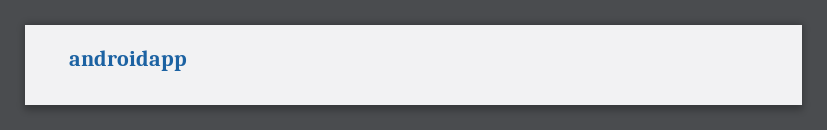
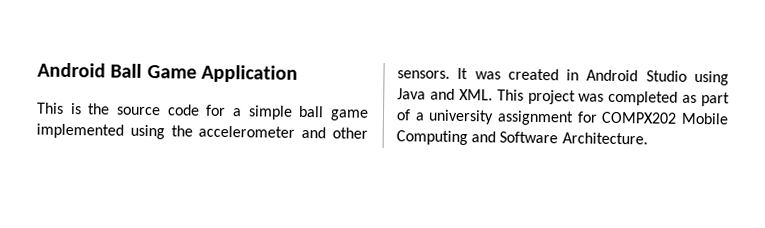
- androidapp
+ Android Ball Game Application
+ This is the source code for a simple ball game implemented using the accelerometer and other sensors. It was created in Android Studio using Java and XML. This project was completed as part of a university assignment for COMPX202 Mobile Computing and Software Architecture.

